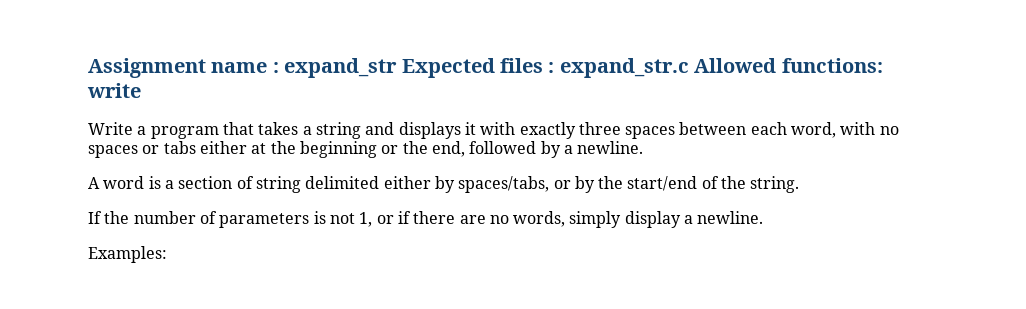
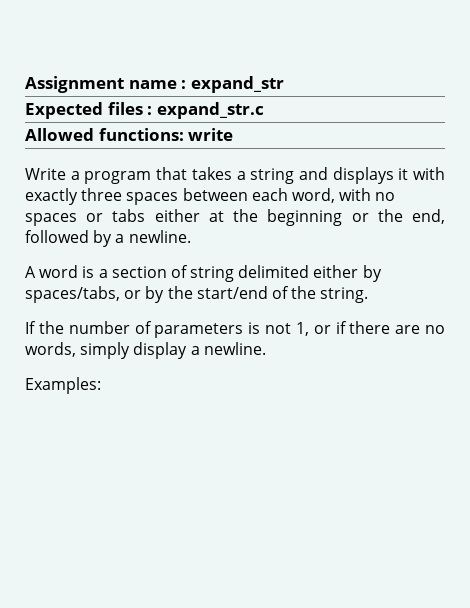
- Assignment name : expand_str Expected files : expand_str.c Allowed functions: write
+ Assignment name : expand_str
+ Expected files : expand_str.c
+ Allowed functions: write

